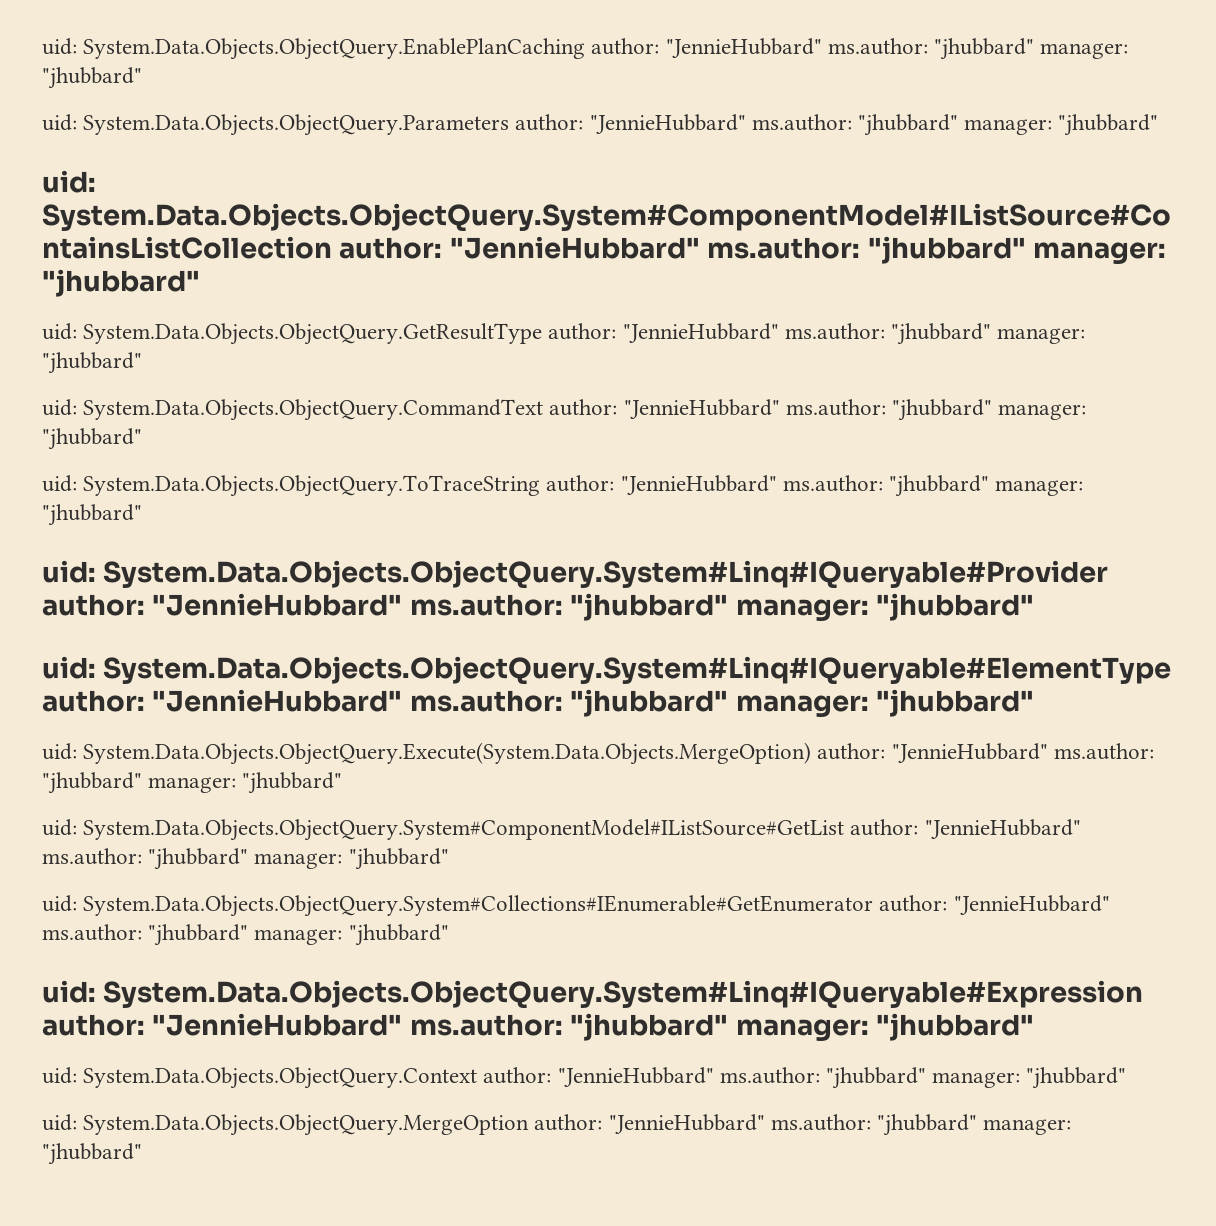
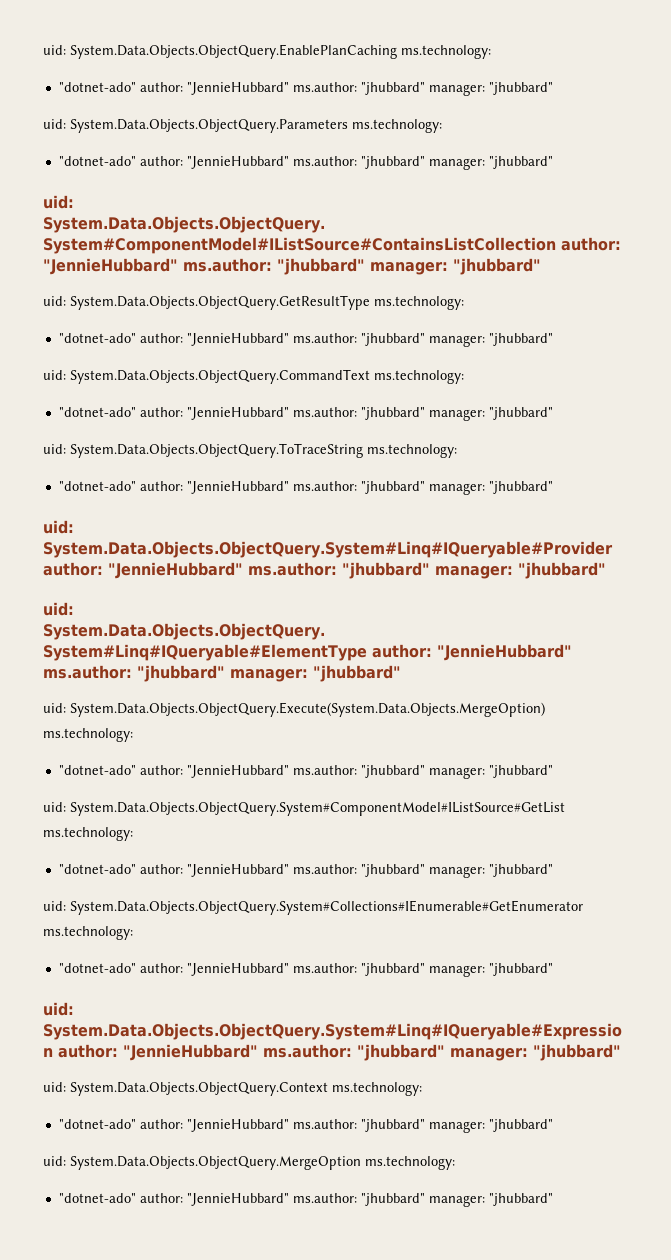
- uid: System.Data.Objects.ObjectQuery.EnablePlanCaching author: "JennieHubbard" ms.author: "jhubbard" manager: "jhubbard"
+ uid: System.Data.Objects.ObjectQuery.EnablePlanCaching ms.technology:
+ "dotnet-ado" author: "JennieHubbard" ms.author: "jhubbard" manager: "jhubbard"
- uid: System.Data.Objects.ObjectQuery.Parameters author: "JennieHubbard" ms.author: "jhubbard" manager: "jhubbard"
+ uid: System.Data.Objects.ObjectQuery.Parameters ms.technology:
+ "dotnet-ado" author: "JennieHubbard" ms.author: "jhubbard" manager: "jhubbard"
- uid: System.Data.Objects.ObjectQuery.GetResultType author: "JennieHubbard" ms.author: "jhubbard" manager: "jhubbard"
+ uid: System.Data.Objects.ObjectQuery.GetResultType ms.technology:
+ "dotnet-ado" author: "JennieHubbard" ms.author: "jhubbard" manager: "jhubbard"
- uid: System.Data.Objects.ObjectQuery.CommandText author: "JennieHubbard" ms.author: "jhubbard" manager: "jhubbard"
+ uid: System.Data.Objects.ObjectQuery.CommandText ms.technology:
+ "dotnet-ado" author: "JennieHubbard" ms.author: "jhubbard" manager: "jhubbard"
- uid: System.Data.Objects.ObjectQuery.ToTraceString author: "JennieHubbard" ms.author: "jhubbard" manager: "jhubbard"
+ uid: System.Data.Objects.ObjectQuery.ToTraceString ms.technology:
+ "dotnet-ado" author: "JennieHubbard" ms.author: "jhubbard" manager: "jhubbard"
- uid: System.Data.Objects.ObjectQuery.Execute(System.Data.Objects.MergeOption) author: "JennieHubbard" ms.author: "jhubbard" manager: "jhubbard"
+ uid: System.Data.Objects.ObjectQuery.Execute(System.Data.Objects.MergeOption) ms.technology:
+ "dotnet-ado" author: "JennieHubbard" ms.author: "jhubbard" manager: "jhubbard"
- uid: System.Data.Objects.ObjectQuery.System#ComponentModel#IListSource#GetList author: "JennieHubbard" ms.author: "jhubbard" manager: "jhubbard"
+ uid: System.Data.Objects.ObjectQuery.System#ComponentModel#IListSource#GetList ms.technology:
+ "dotnet-ado" author: "JennieHubbard" ms.author: "jhubbard" manager: "jhubbard"
- uid: System.Data.Objects.ObjectQuery.System#Collections#IEnumerable#GetEnumerator author: "JennieHubbard" ms.author: "jhubbard" manager: "jhubbard"
+ uid: System.Data.Objects.ObjectQuery.System#Collections#IEnumerable#GetEnumerator ms.technology:
+ "dotnet-ado" author: "JennieHubbard" ms.author: "jhubbard" manager: "jhubbard"
- uid: System.Data.Objects.ObjectQuery.Context author: "JennieHubbard" ms.author: "jhubbard" manager: "jhubbard"
+ uid: System.Data.Objects.ObjectQuery.Context ms.technology:
+ "dotnet-ado" author: "JennieHubbard" ms.author: "jhubbard" manager: "jhubbard"
- uid: System.Data.Objects.ObjectQuery.MergeOption author: "JennieHubbard" ms.author: "jhubbard" manager: "jhubbard"
+ uid: System.Data.Objects.ObjectQuery.MergeOption ms.technology:
+ "dotnet-ado" author: "JennieHubbard" ms.author: "jhubbard" manager: "jhubbard"

